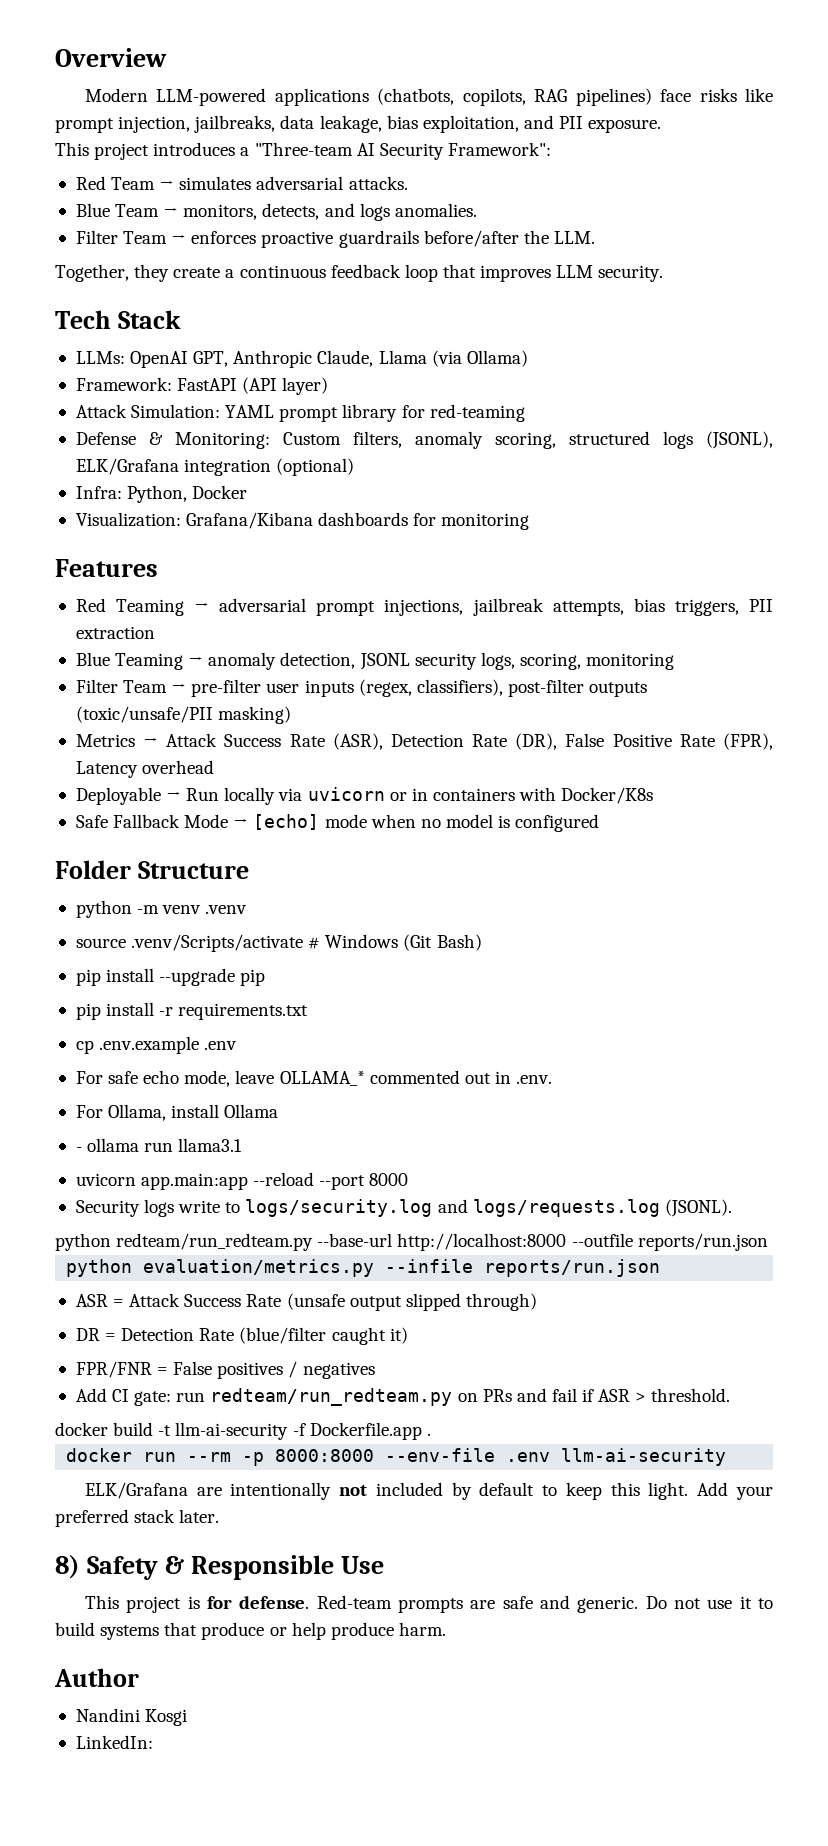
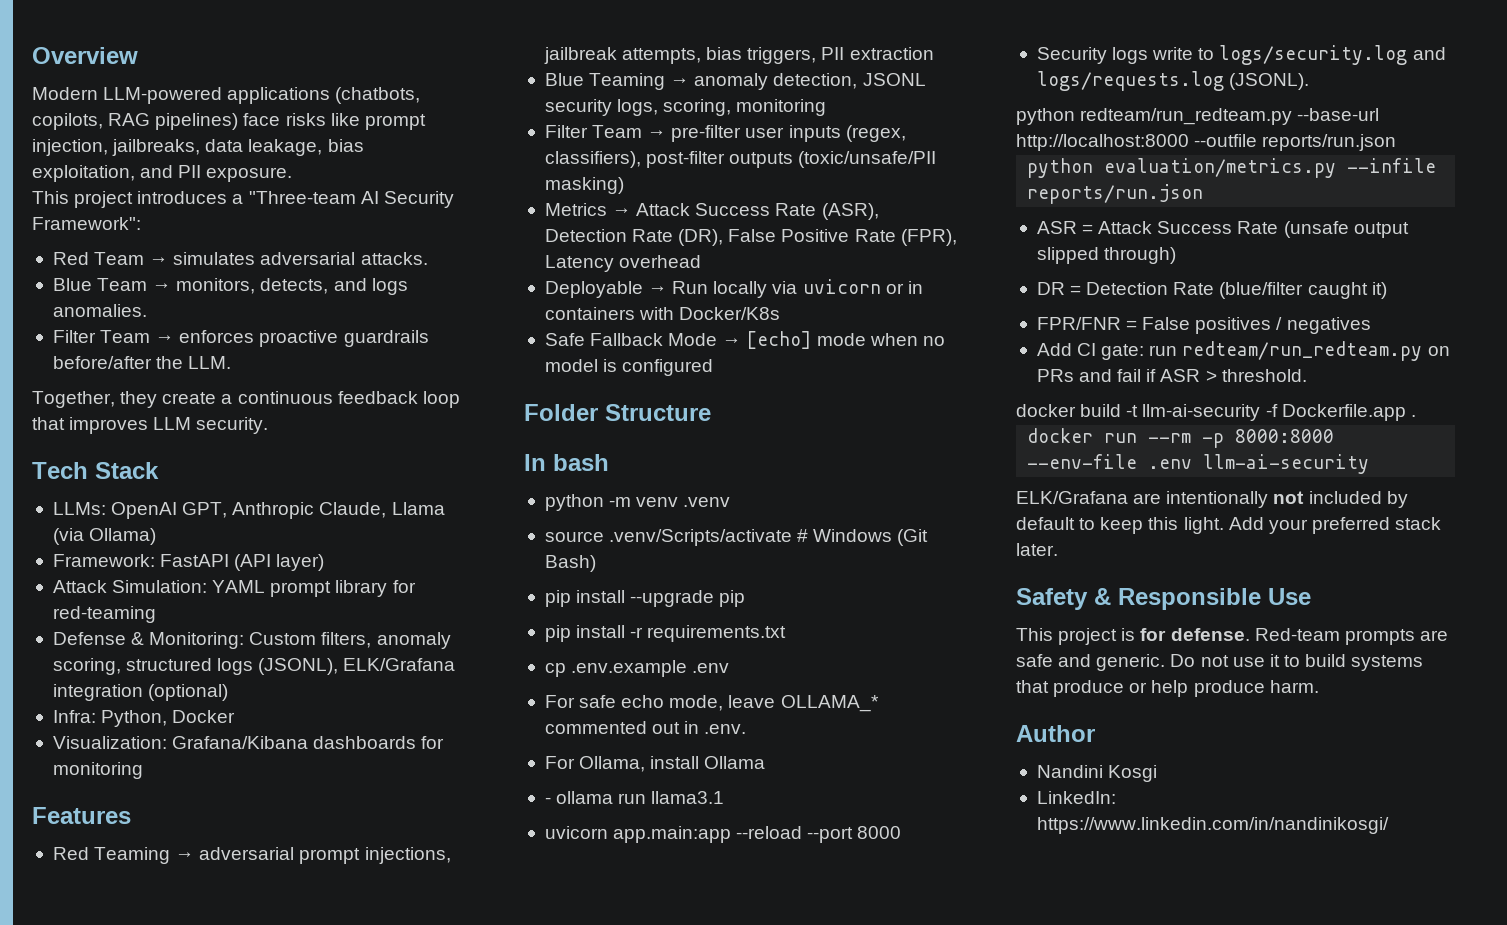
+ In bash
- 8) Safety & Responsible Use
+ Safety & Responsible Use
- LinkedIn:
+ LinkedIn: https://www.linkedin.com/in/nandinikosgi/

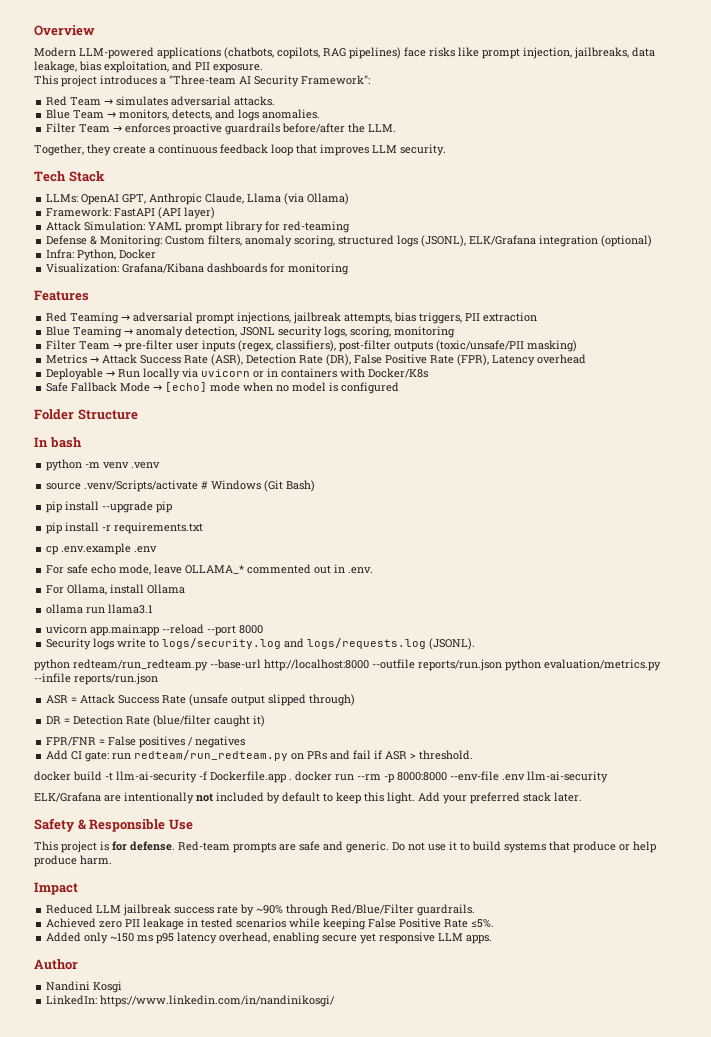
- - ollama run llama3.1
+ ollama run llama3.1
- python redteam/run_redteam.py --base-url http://localhost:8000 --outfile reports/run.json
- python evaluation/metrics.py --infile reports/run.json
+ python redteam/run_redteam.py --base-url http://localhost:8000 --outfile reports/run.json python evaluation/metrics.py --infile reports/run.json
- docker build -t llm-ai-security -f Dockerfile.app .
- docker run --rm -p 8000:8000 --env-file .env llm-ai-security
+ docker build -t llm-ai-security -f Dockerfile.app . docker run --rm -p 8000:8000 --env-file .env llm-ai-security
+ Impact
+ Reduced LLM jailbreak success rate by ~90% through Red/Blue/Filter guardrails.
+ Achieved zero PII leakage in tested scenarios while keeping False Positive Rate ≤5%.
+ Added only ~150 ms p95 latency overhead, enabling secure yet responsive LLM apps.

